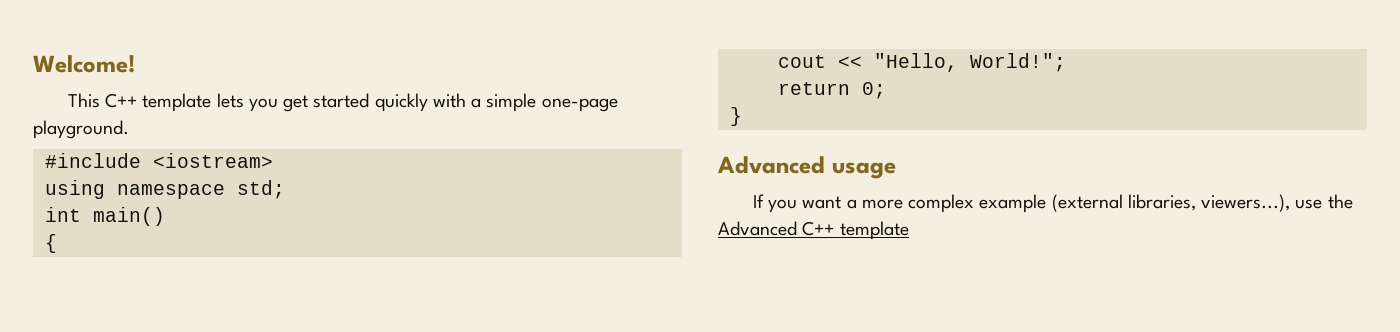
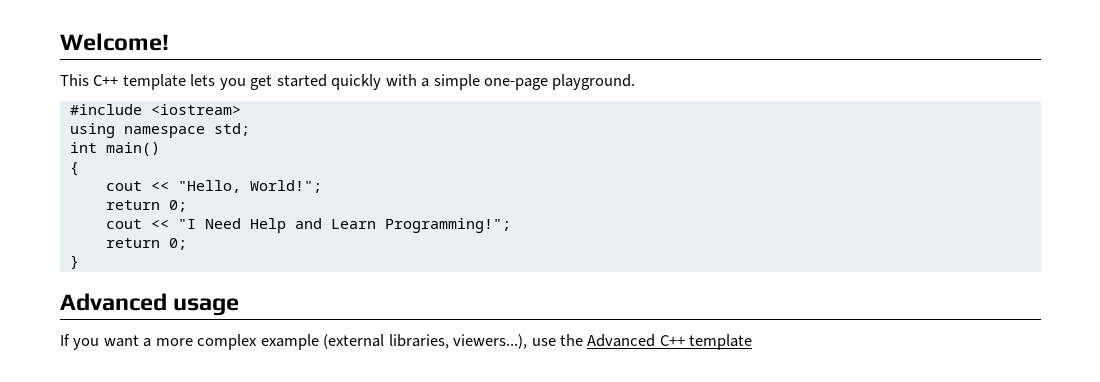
+ cout << "I Need Help and Learn Programming!";
+ return 0;

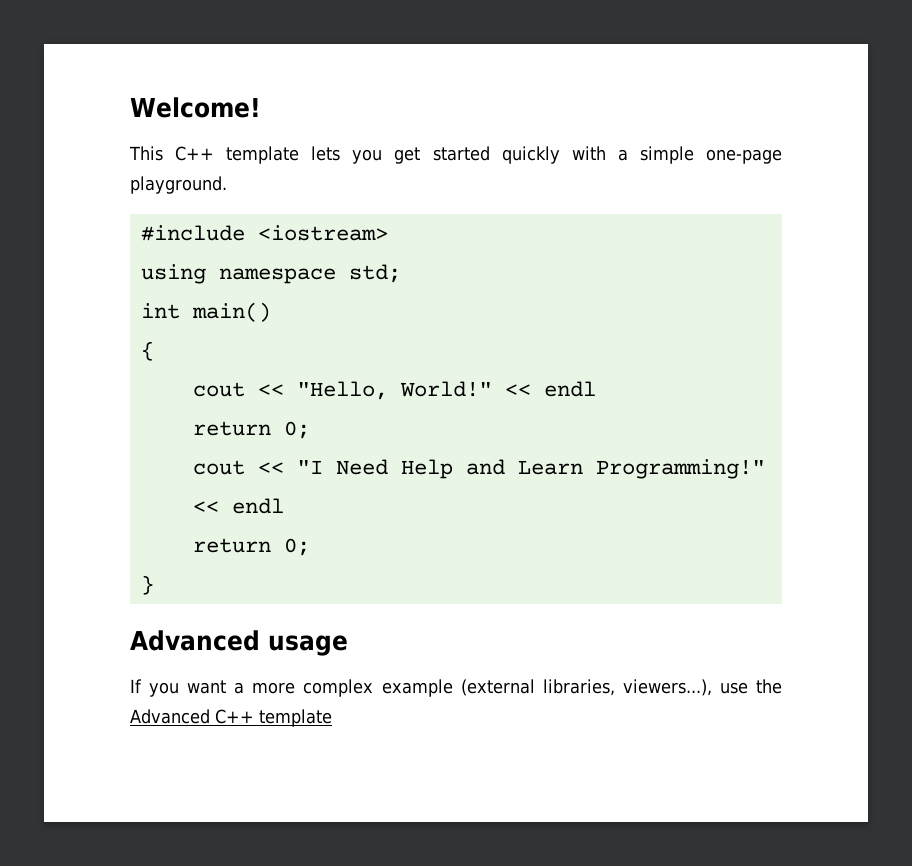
- cout << "Hello, World!";
+ cout << "Hello, World!" << endl
- cout << "I Need Help and Learn Programming!";
+ cout << "I Need Help and Learn Programming!" << endl

